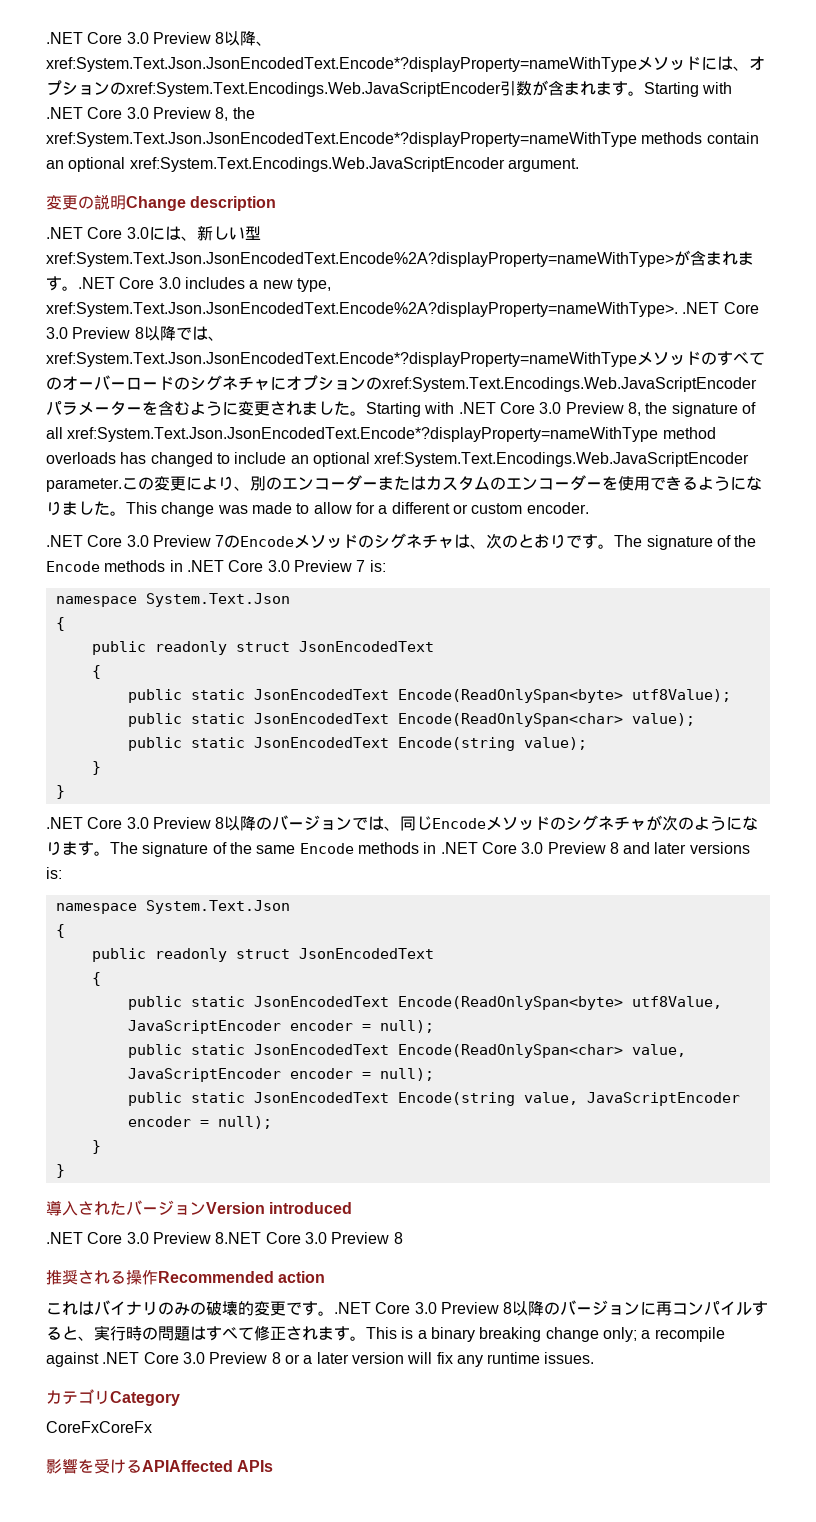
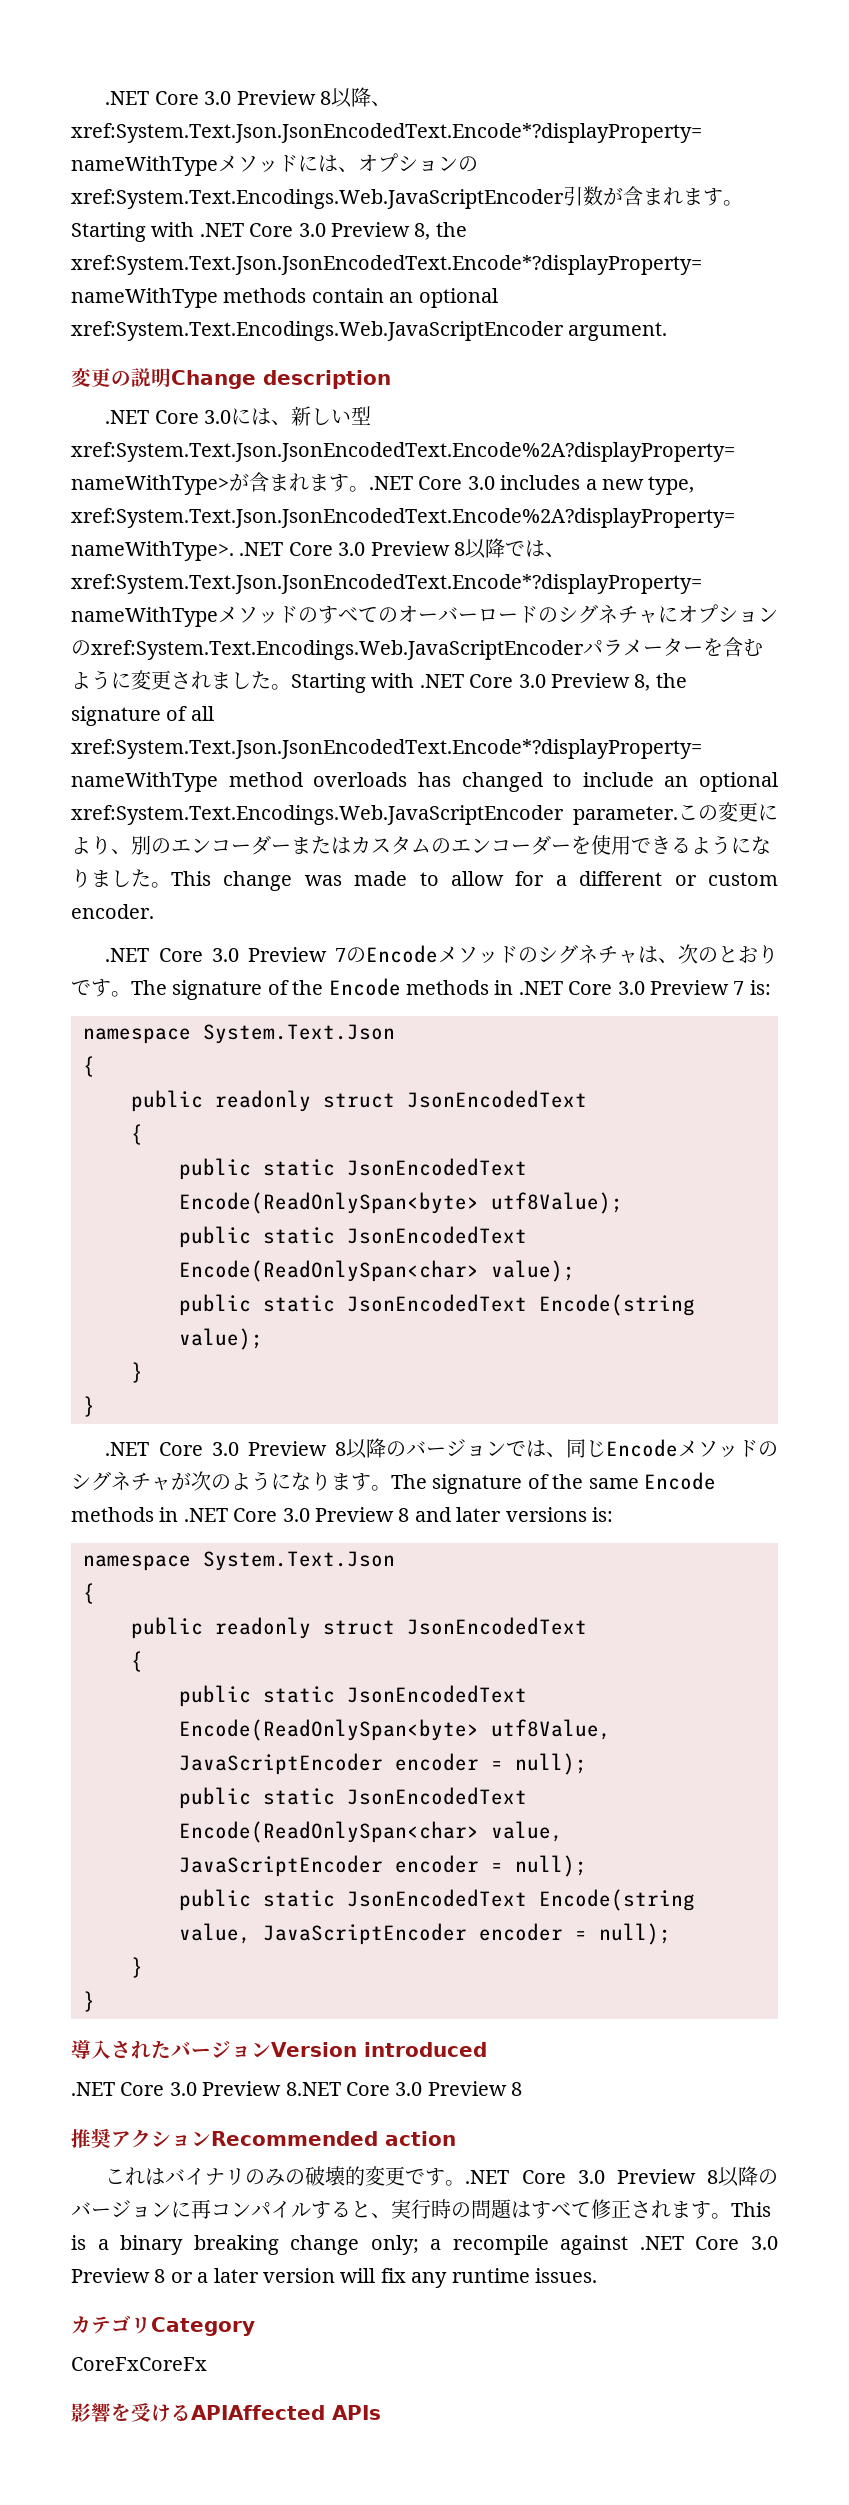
- 推奨される操作Recommended action
+ 推奨アクションRecommended action

